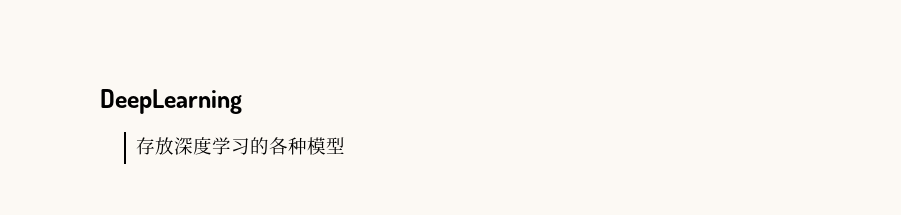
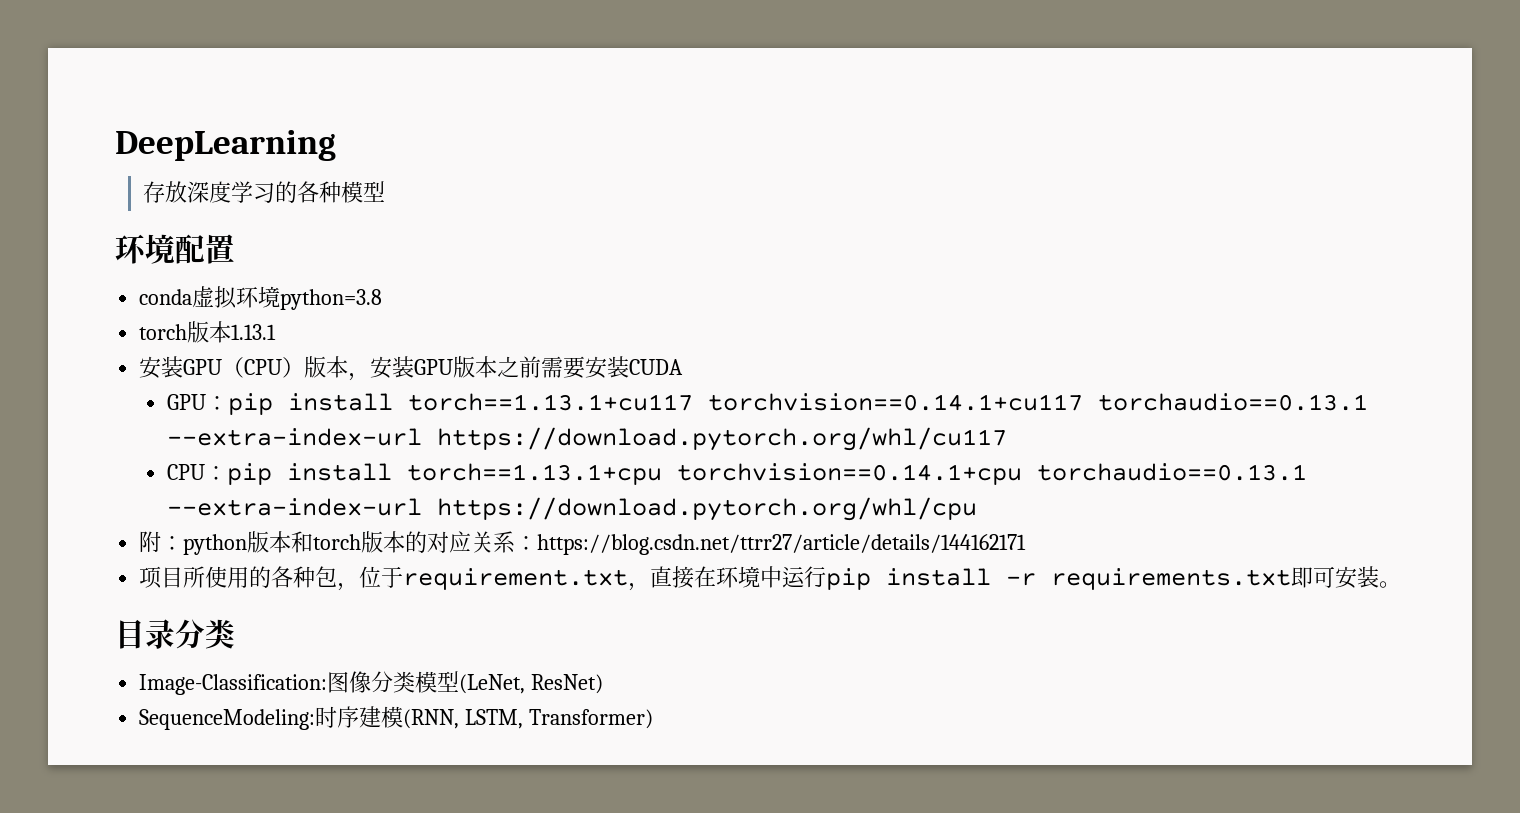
+ 环境配置
+ conda虚拟环境python=3.8
+ torch版本1.13.1
+ 安装GPU（CPU）版本，安装GPU版本之前需要安装CUDA
+ GPU：pip install torch==1.13.1+cu117 torchvision==0.14.1+cu117 torchaudio==0.13.1 --extra-index-url https://download.pytorch.org/whl/cu117
+ CPU：pip install torch==1.13.1+cpu torchvision==0.14.1+cpu torchaudio==0.13.1 --extra-index-url https://download.pytorch.org/whl/cpu
+ 附：python版本和torch版本的对应关系：https://blog.csdn.net/ttrr27/article/details/144162171
+ 项目所使用的各种包，位于requirement.txt，直接在环境中运行pip install -r requirements.txt即可安装。
+ 目录分类
+ Image-Classification:图像分类模型(LeNet, ResNet)
+ SequenceModeling:时序建模(RNN, LSTM, Transformer)

